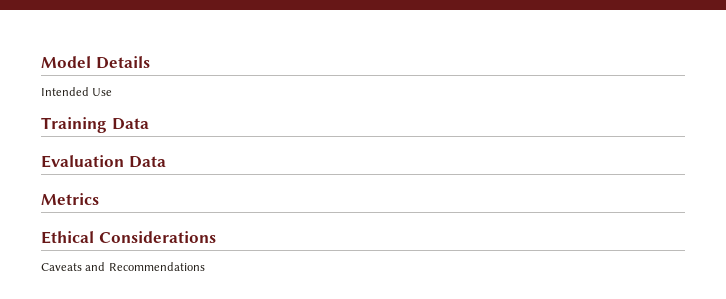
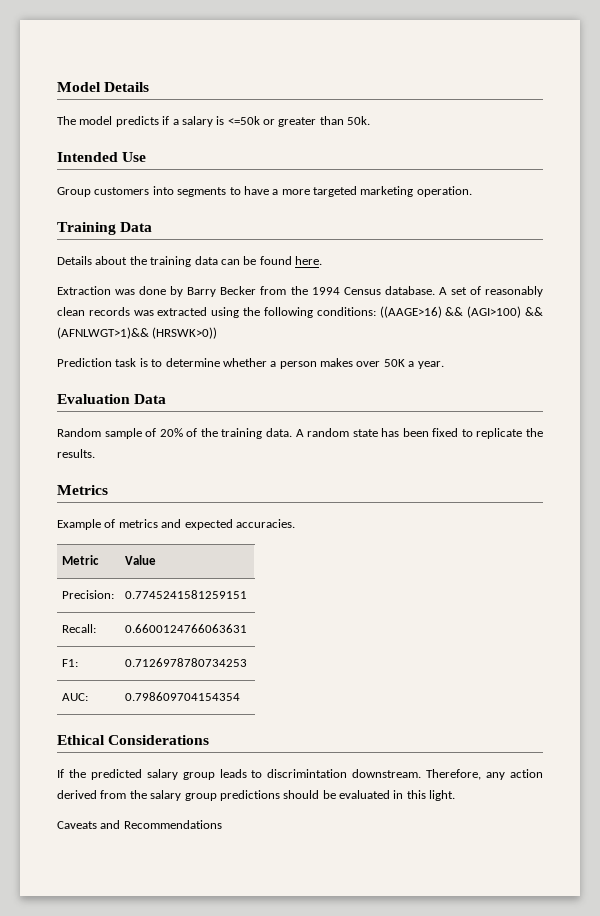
+ The model predicts if a salary is <=50k or greater than 50k.
  Intended Use
+ Group customers into segments to have a more targeted marketing operation.
  Training Data
+ Details about the training data can be found here.
+ Extraction was done by Barry Becker from the 1994 Census database. A set of reasonably clean records was extracted using the following conditions: ((AAGE>16) && (AGI>100) && (AFNLWGT>1)&& (HRSWK>0))
+ Prediction task is to determine whether a person makes over 50K a year.
  Evaluation Data
+ Random sample of 20% of the training data. A random state has been fixed to replicate the results.
  Metrics
+ Example of metrics and expected accuracies.
+ Metric | Value
+ Precision: | 0.7745241581259151
+ Recall: | 0.6600124766063631
+ F1: | 0.7126978780734253
+ AUC: | 0.798609704154354
  Ethical Considerations
+ If the predicted salary group leads to discrimintation downstream. Therefore, any action derived from the salary group predictions should be evaluated in this light.

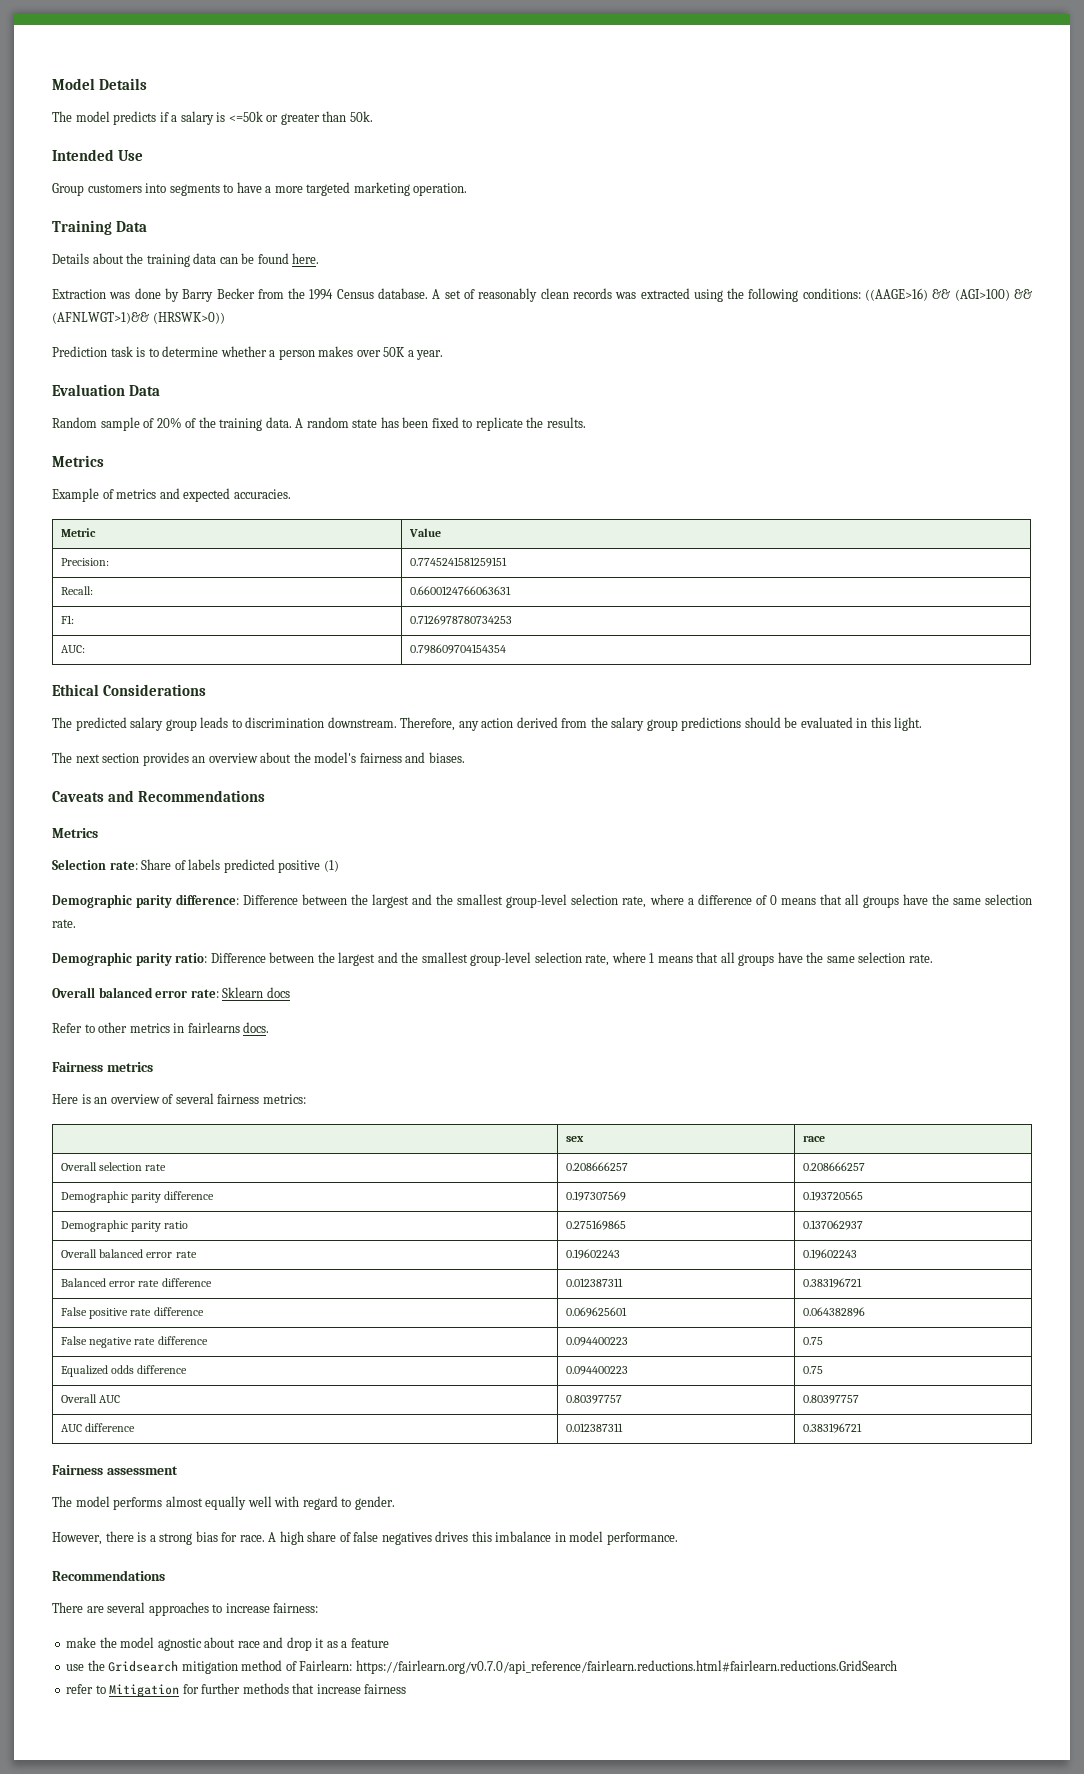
- If the predicted salary group leads to discrimintation downstream.
+ The predicted salary group leads to discrimination downstream.
+ The next section provides an overview about the model's fairness and biases.
  Caveats and Recommendations
+ Metrics
+ Selection rate: Share of labels predicted positive (1)
+ Demographic parity difference: Difference between the largest and the smallest group-level selection rate, where a difference of 0 means that all groups have the same selection rate.
+ Demographic parity ratio: Difference between the largest and the smallest group-level selection rate, where 1 means that all groups have the same selection rate.
+ Overall balanced error rate: Sklearn docs
+ Refer to other metrics in fairlearns docs.
+ Fairness metrics
+ Here is an overview of several fairness metrics:
+ | sex | race
+ Overall selection rate | 0.208666257 | 0.208666257
+ Demographic parity difference | 0.197307569 | 0.193720565
+ Demographic parity ratio | 0.275169865 | 0.137062937
+ Overall balanced error rate | 0.19602243 | 0.19602243
+ Balanced error rate difference | 0.012387311 | 0.383196721
+ False positive rate difference | 0.069625601 | 0.064382896
+ False negative rate difference | 0.094400223 | 0.75
+ Equalized odds difference | 0.094400223 | 0.75
+ Overall AUC | 0.80397757 | 0.80397757
+ AUC difference | 0.012387311 | 0.383196721
+ Fairness assessment
+ The model performs almost equally well with regard to gender.
+ However, there is a strong bias for race. A high share of false negatives drives this imbalance in model performance.
+ Recommendations
+ There are several approaches to increase fairness:
+ make the model agnostic about race and drop it as a feature
+ use the Gridsearch mitigation method of Fairlearn: https://fairlearn.org/v0.7.0/api_reference/fairlearn.reductions.html#fairlearn.reductions.GridSearch
+ refer to Mitigation for further methods that increase fairness

